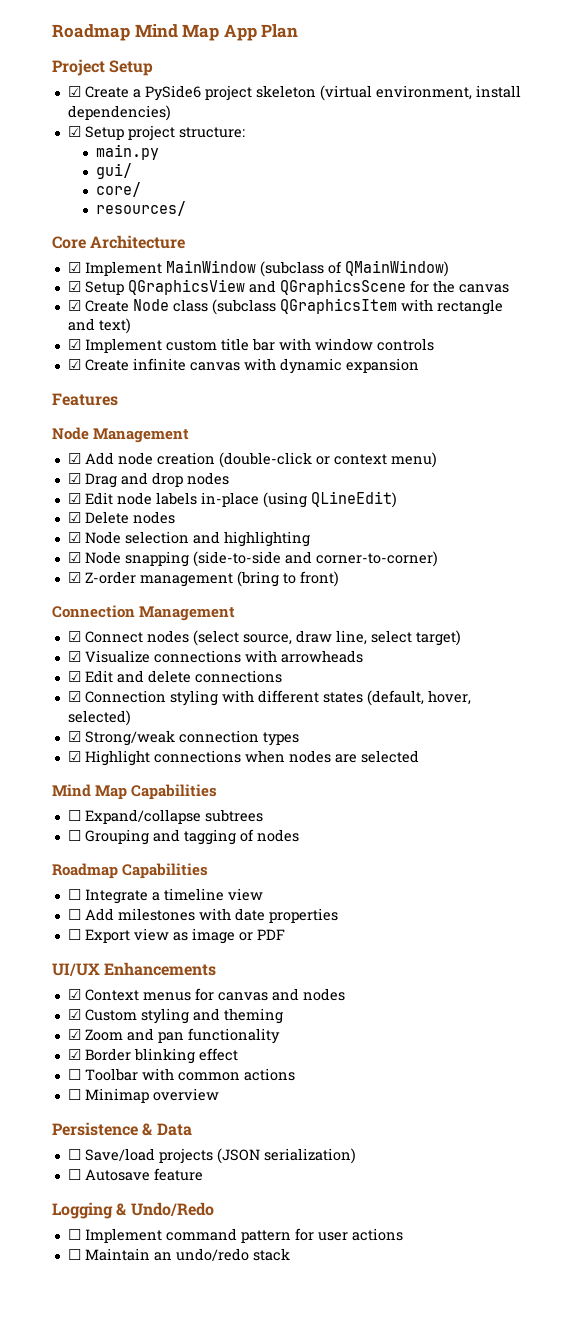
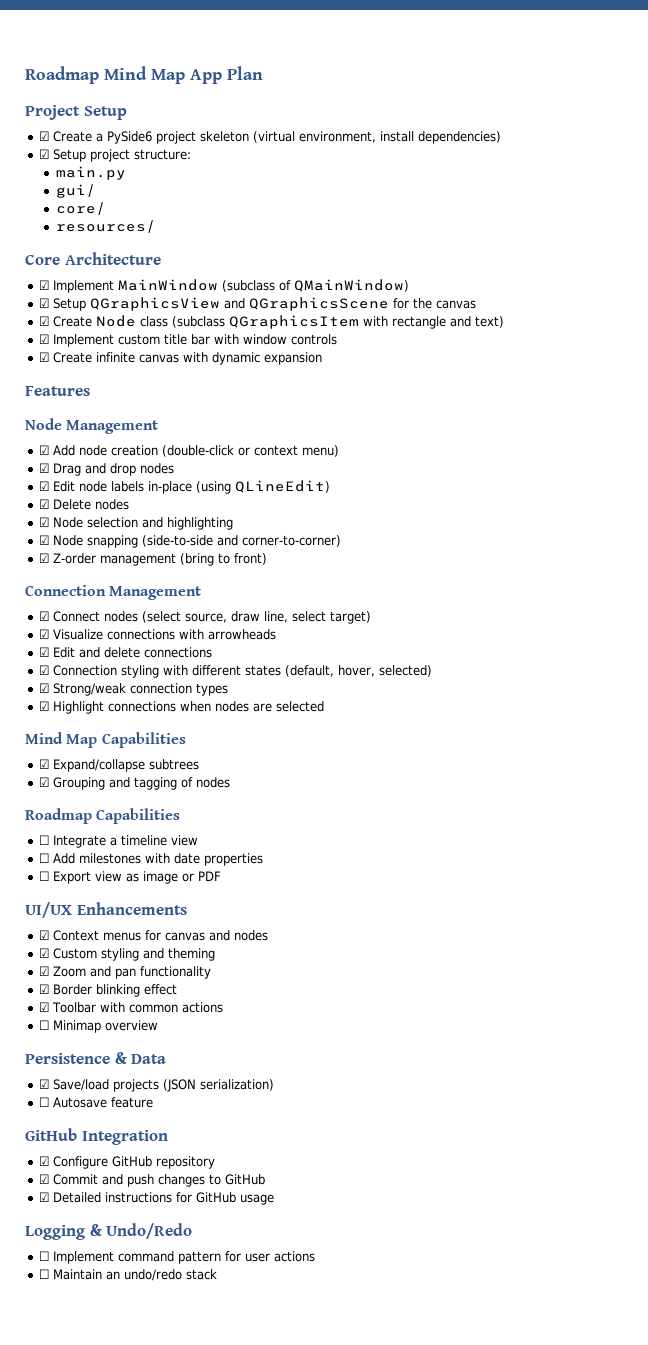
- ☐ Expand/collapse subtrees
+ ☑ Expand/collapse subtrees
- ☐ Grouping and tagging of nodes
+ ☑ Grouping and tagging of nodes
- ☐ Toolbar with common actions
+ ☑ Toolbar with common actions
- ☐ Save/load projects (JSON serialization)
+ ☑ Save/load projects (JSON serialization)
+ GitHub Integration
+ ☑ Configure GitHub repository
+ ☑ Commit and push changes to GitHub
+ ☑ Detailed instructions for GitHub usage

